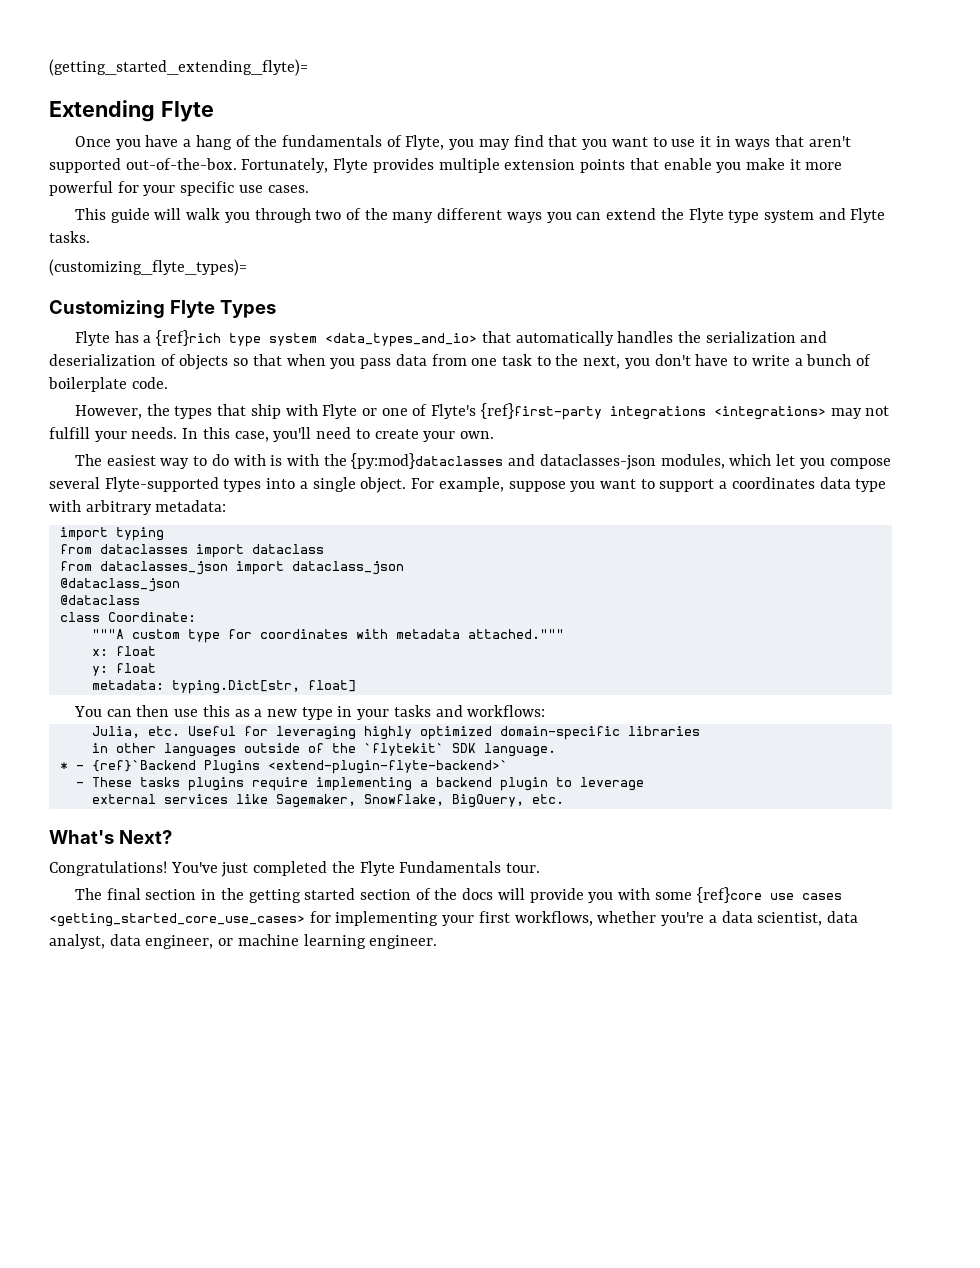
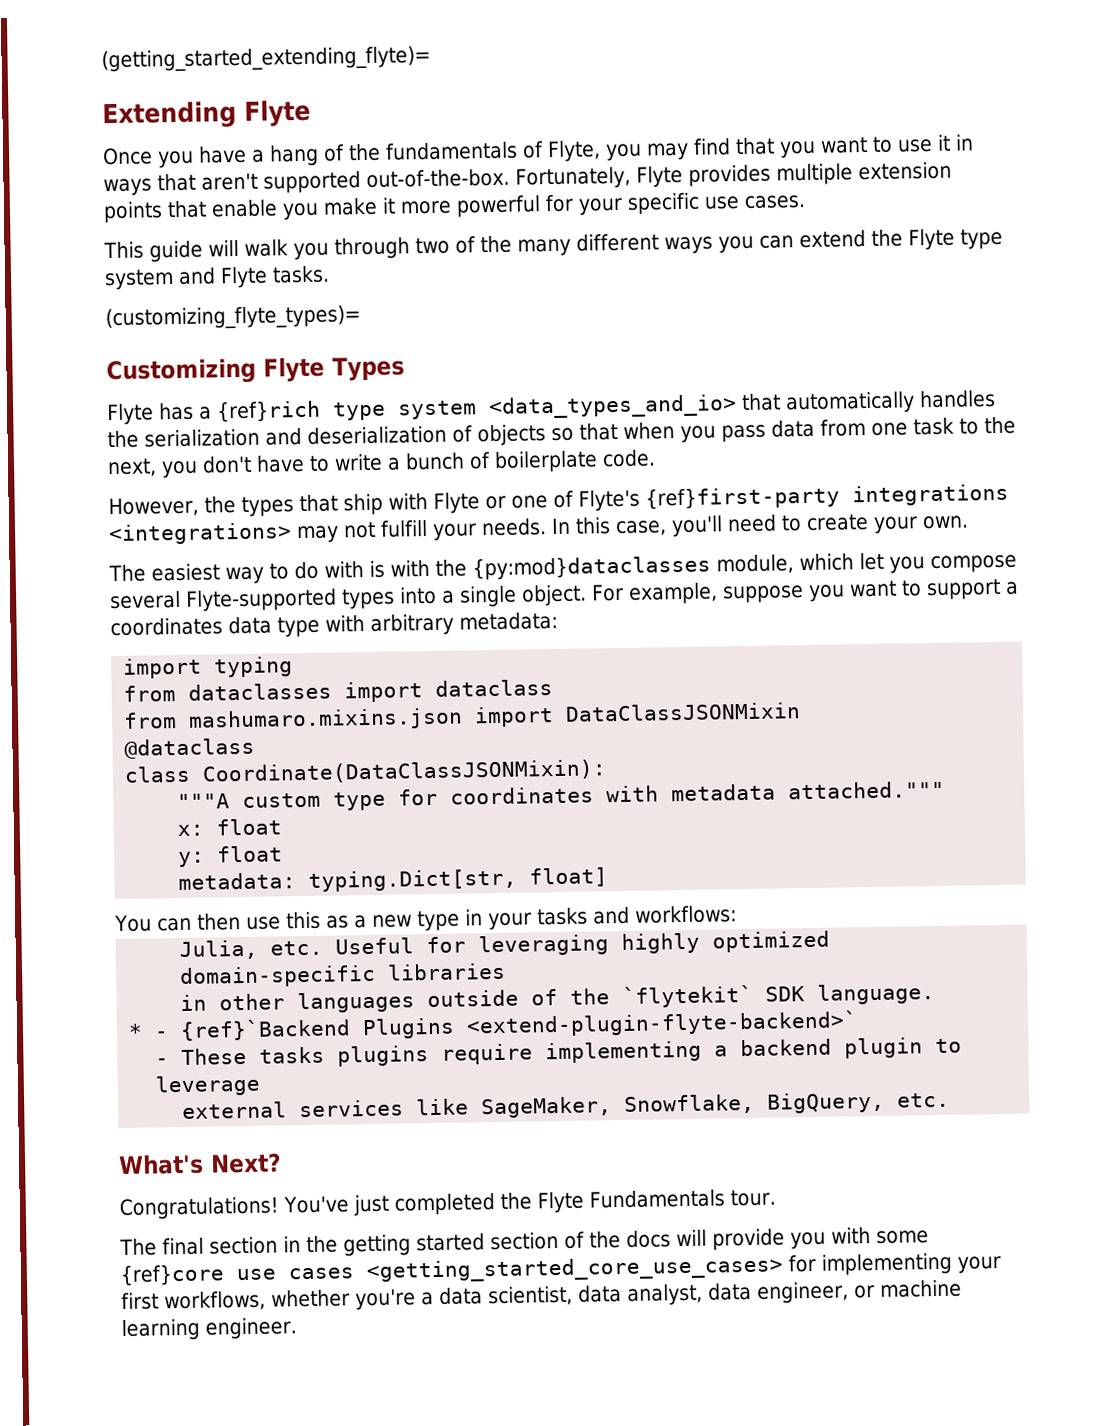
- The easiest way to do with is with the {py:mod}dataclasses and dataclasses-json modules, which let you compose several Flyte-supported types into a single object.
+ The easiest way to do with is with the {py:mod}dataclasses module, which let you compose several Flyte-supported types into a single object.
- from dataclasses_json import dataclass_json
- @dataclass_json
+ from mashumaro.mixins.json import DataClassJSONMixin
- class Coordinate:
+ class Coordinate(DataClassJSONMixin):
- external services like Sagemaker, Snowflake, BigQuery, etc.
+ external services like SageMaker, Snowflake, BigQuery, etc.

